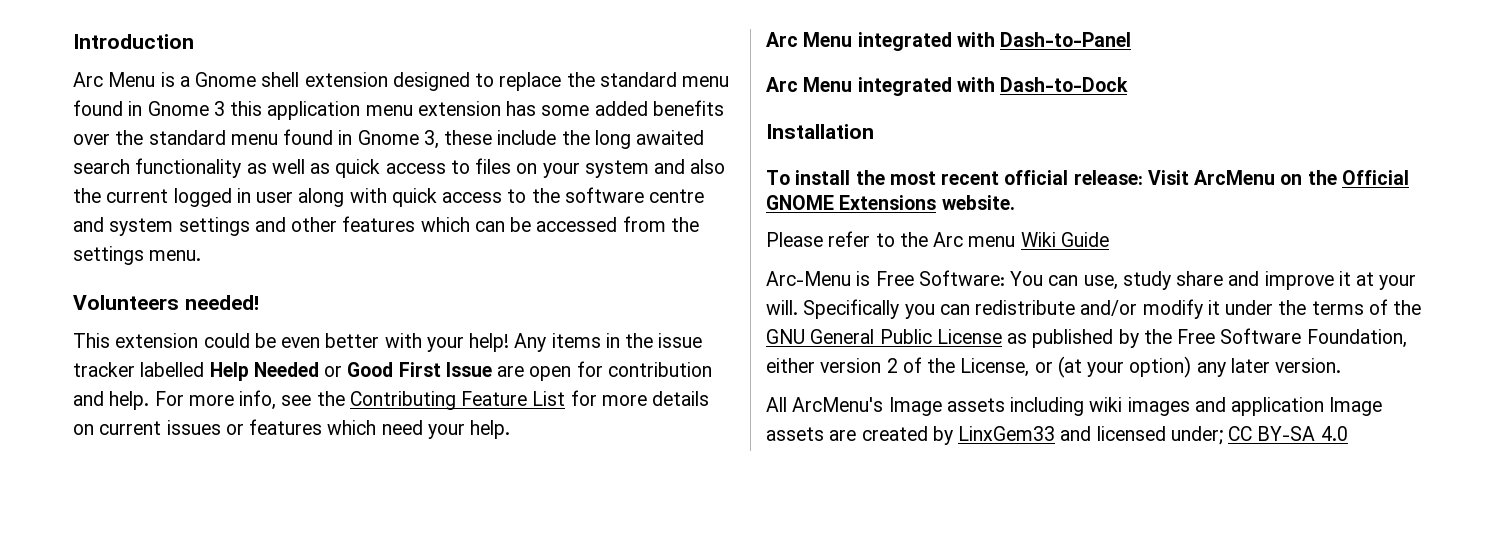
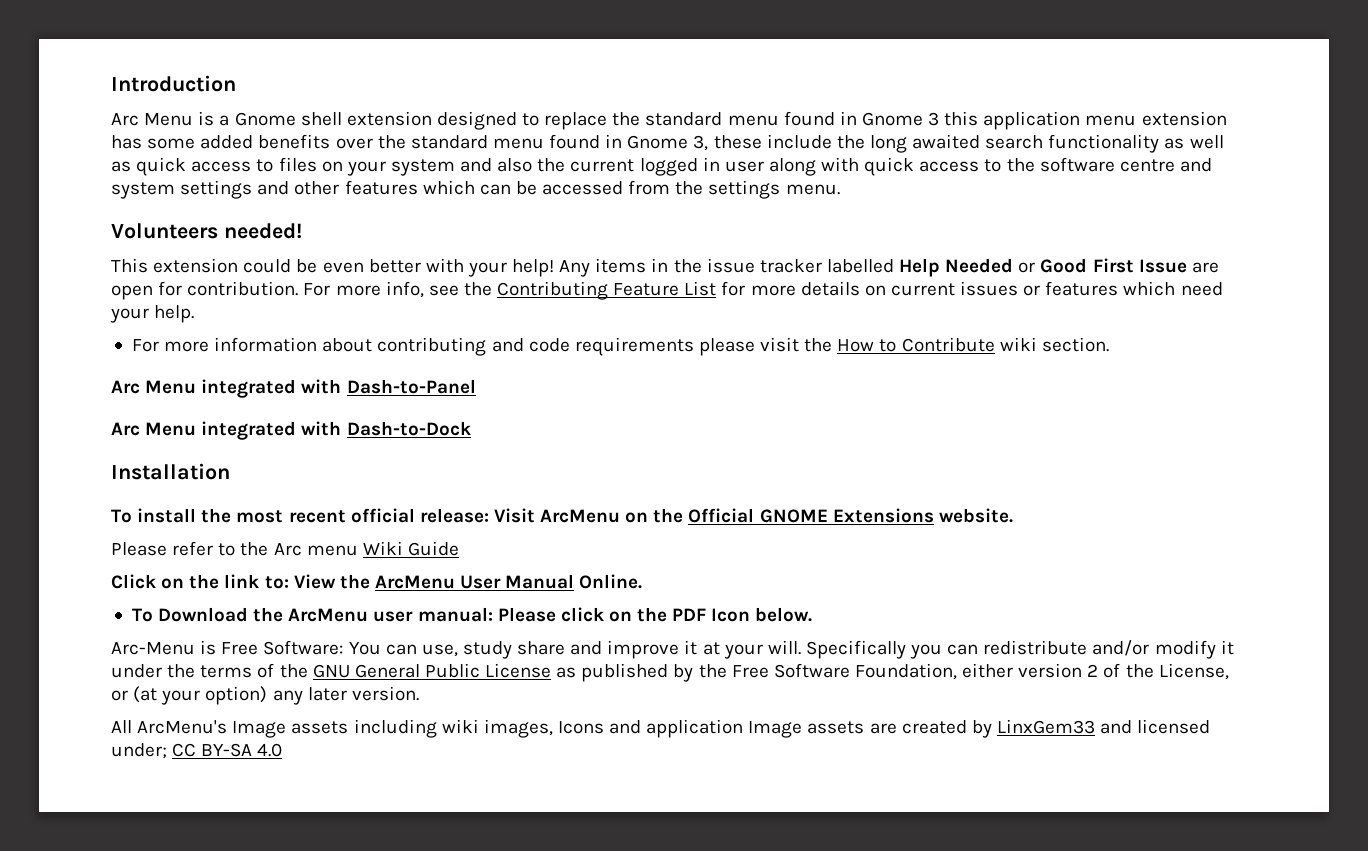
- Any items in the issue tracker labelled Help Needed or Good First Issue are open for contribution and help.
+ Any items in the issue tracker labelled Help Needed or Good First Issue are open for contribution.
+ For more information about contributing and code requirements please visit the How to Contribute wiki section.
+ Click on the link to: View the ArcMenu User Manual Online.
+ To Download the ArcMenu user manual: Please click on the PDF Icon below.
- All ArcMenu's Image assets including wiki images and application Image assets are created by LinxGem33 and licensed under; CC BY-SA 4.0
+ All ArcMenu's Image assets including wiki images, Icons and application Image assets are created by LinxGem33 and licensed under; CC BY-SA 4.0

